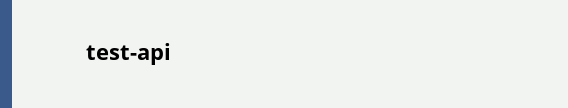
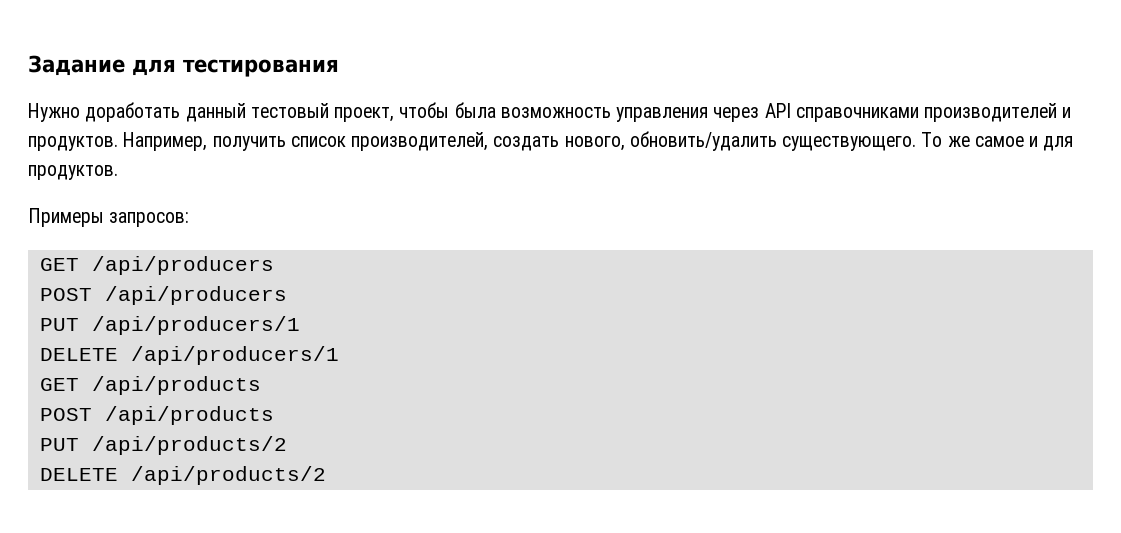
- test-api
+ Задание для тестирования
+ Нужно доработать данный тестовый проект, чтобы была возможность управления через API справочниками производителей и продуктов. Например, получить список производителей, создать нового, обновить/удалить существующего. То же самое и для продуктов.
+ Примеры запросов:
+ GET /api/producers
+ POST /api/producers
+ PUT /api/producers/1
+ DELETE /api/producers/1
+ GET /api/products
+ POST /api/products
+ PUT /api/products/2
+ DELETE /api/products/2

